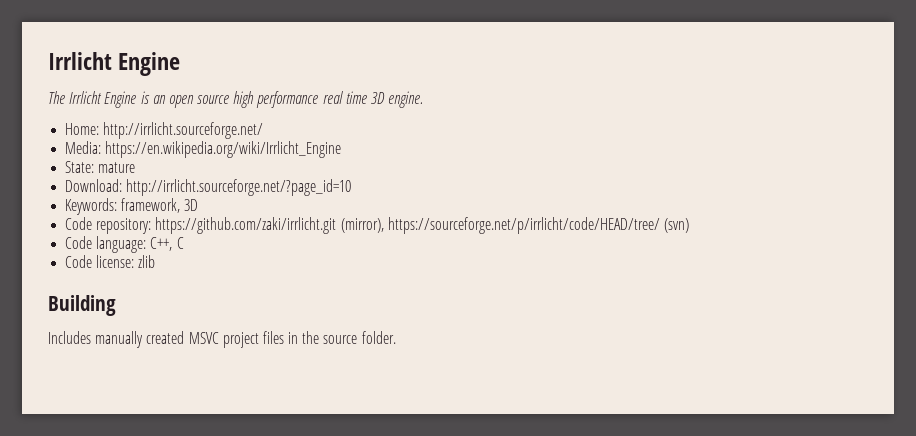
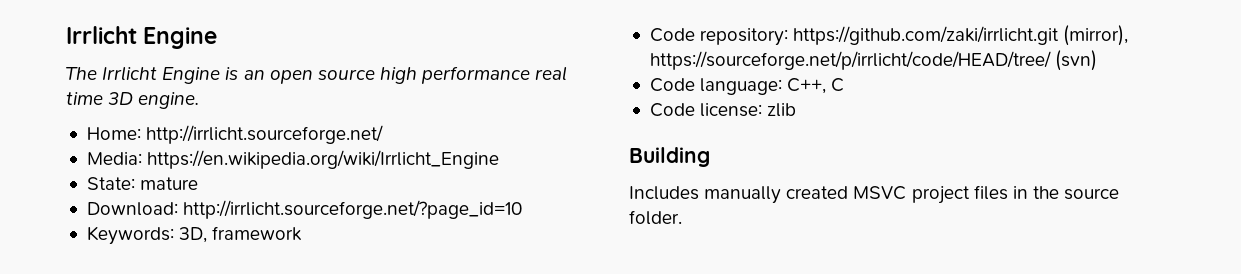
- Keywords: framework, 3D
+ Keywords: 3D, framework

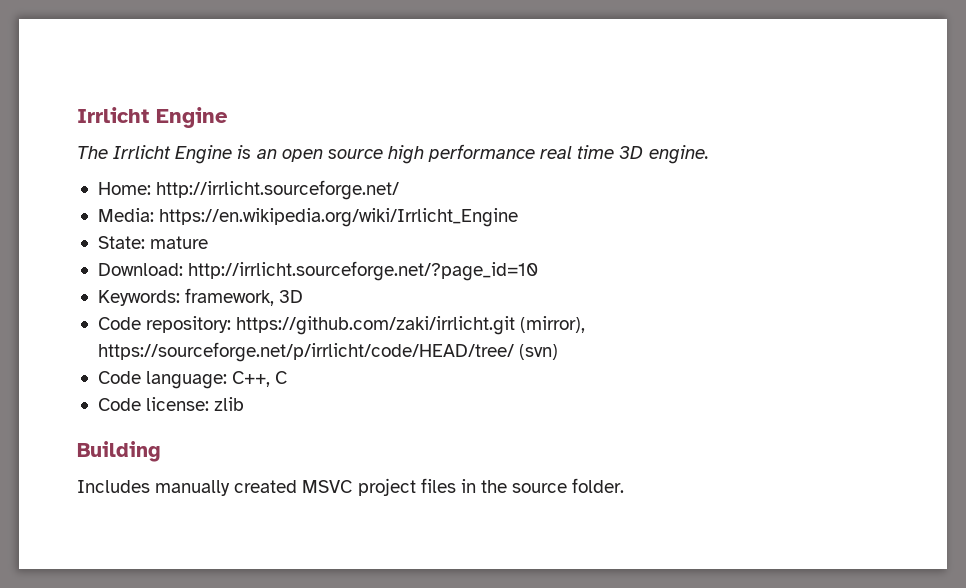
- Keywords: 3D, framework
+ Keywords: framework, 3D

